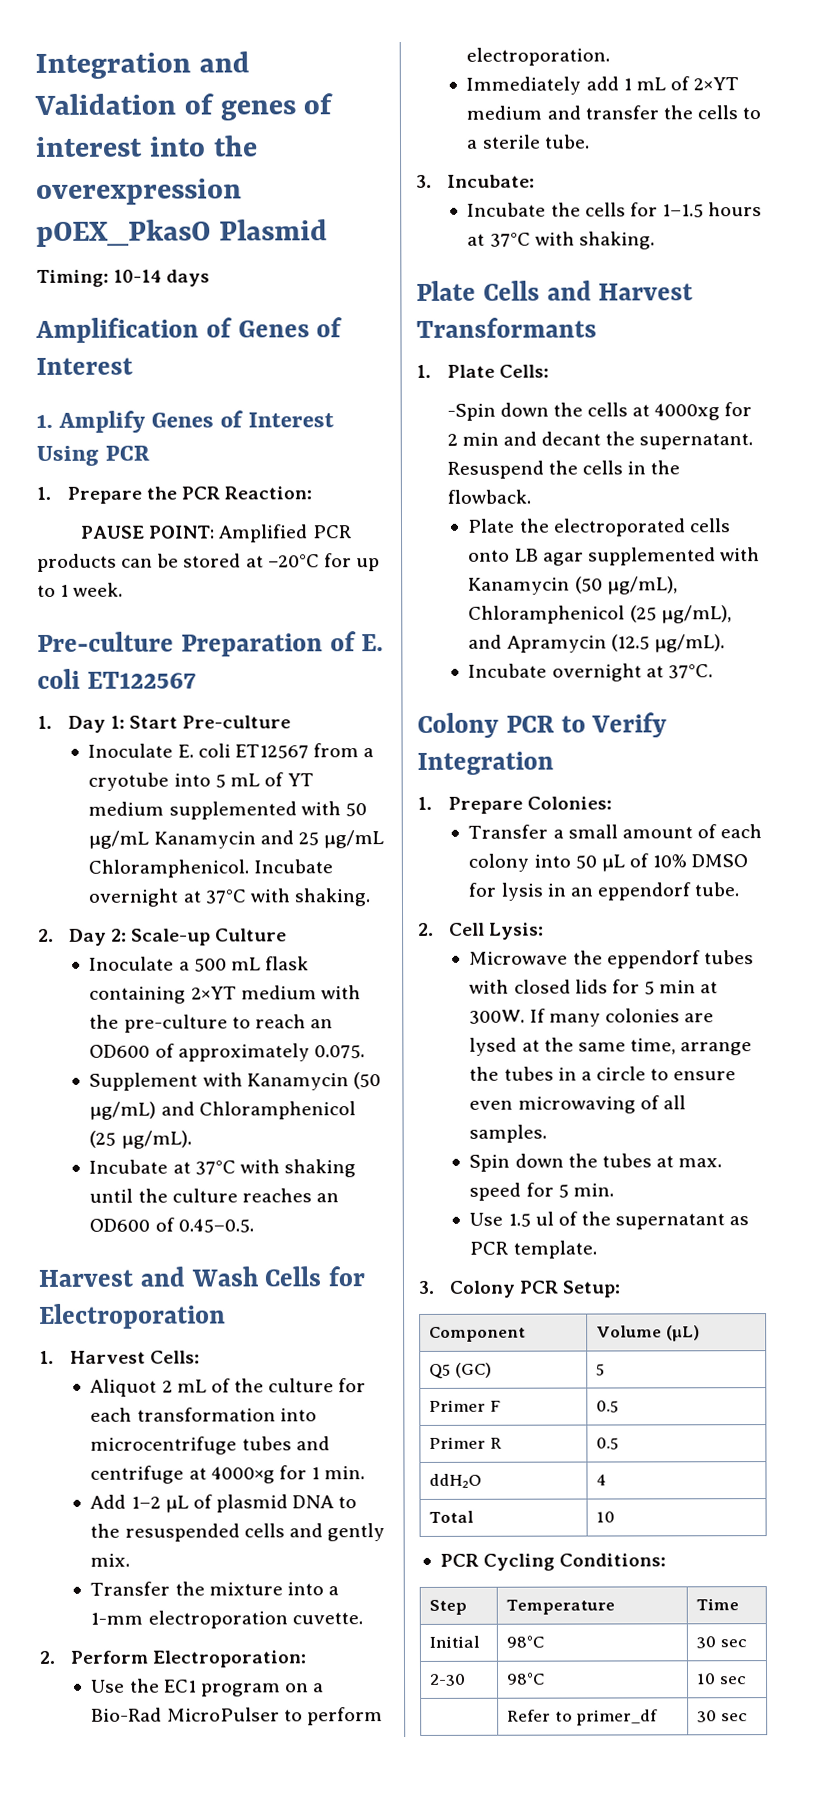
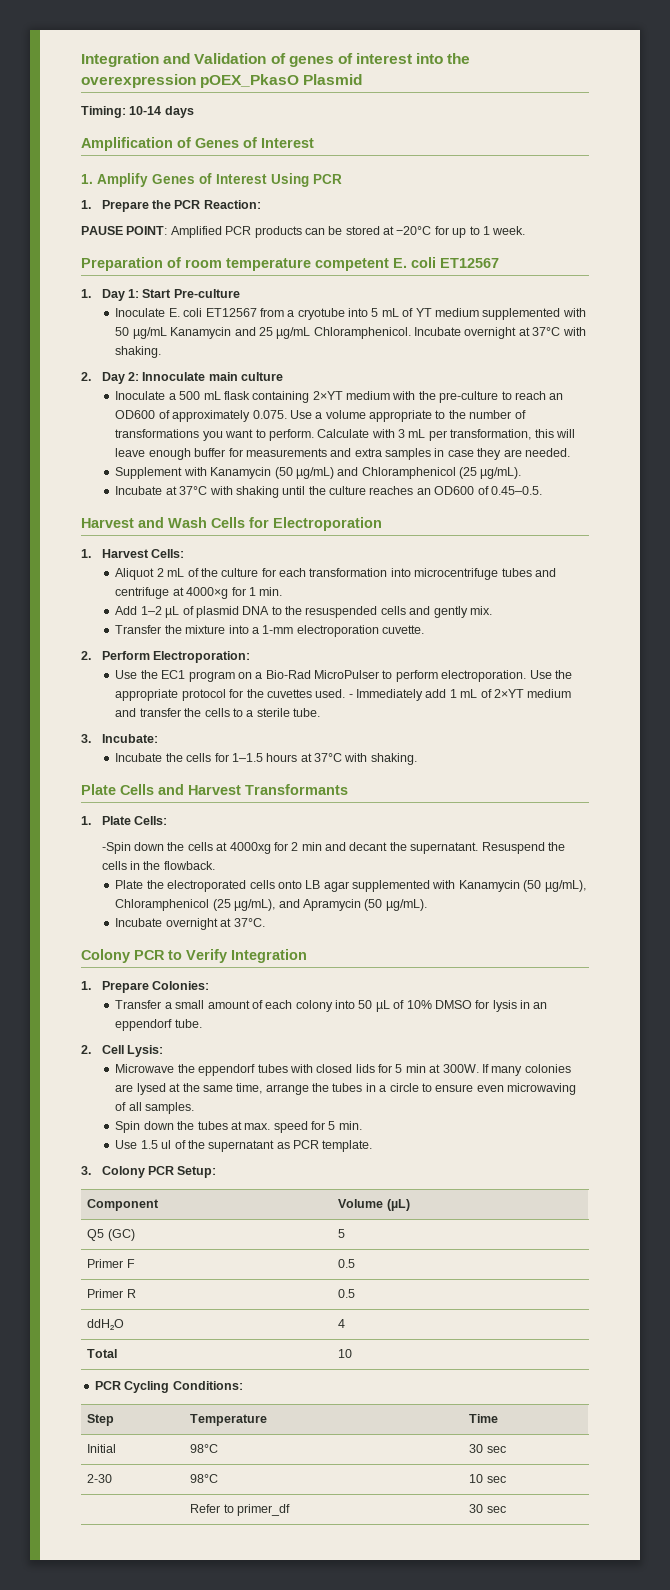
- Pre-culture Preparation of E. coli ET122567
+ Preparation of room temperature competent E. coli ET12567
- 2. Day 2: Scale-up Culture
+ 2. Day 2: Innoculate main culture
- Inoculate a 500 mL flask containing 2×YT medium with the pre-culture to reach an OD600 of approximately 0.075.
+ Inoculate a 500 mL flask containing 2×YT medium with the pre-culture to reach an OD600 of approximately 0.075. Use a volume appropriate to the number of transformations you want to perform. Calculate with 3 mL per transformation, this will leave enough buffer for measurements and extra samples in case they are needed.
- Use the EC1 program on a Bio-Rad MicroPulser to perform electroporation.
- Immediately add 1 mL of 2×YT medium and transfer the cells to a sterile tube.
+ Use the EC1 program on a Bio-Rad MicroPulser to perform electroporation. Use the appropriate protocol for the cuvettes used. - Immediately add 1 mL of 2×YT medium and transfer the cells to a sterile tube.
- Plate the electroporated cells onto LB agar supplemented with Kanamycin (50 µg/mL), Chloramphenicol (25 µg/mL), and Apramycin (12.5 µg/mL).
+ Plate the electroporated cells onto LB agar supplemented with Kanamycin (50 µg/mL), Chloramphenicol (25 µg/mL), and Apramycin (50 µg/mL).

